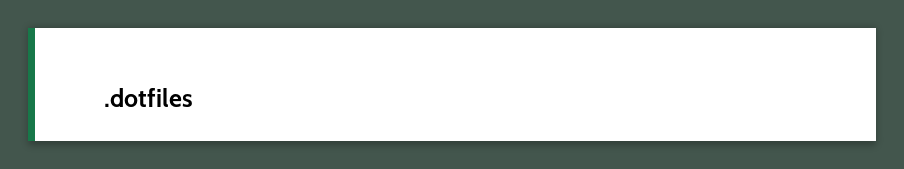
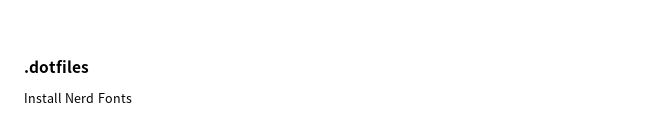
+ Install Nerd Fonts

